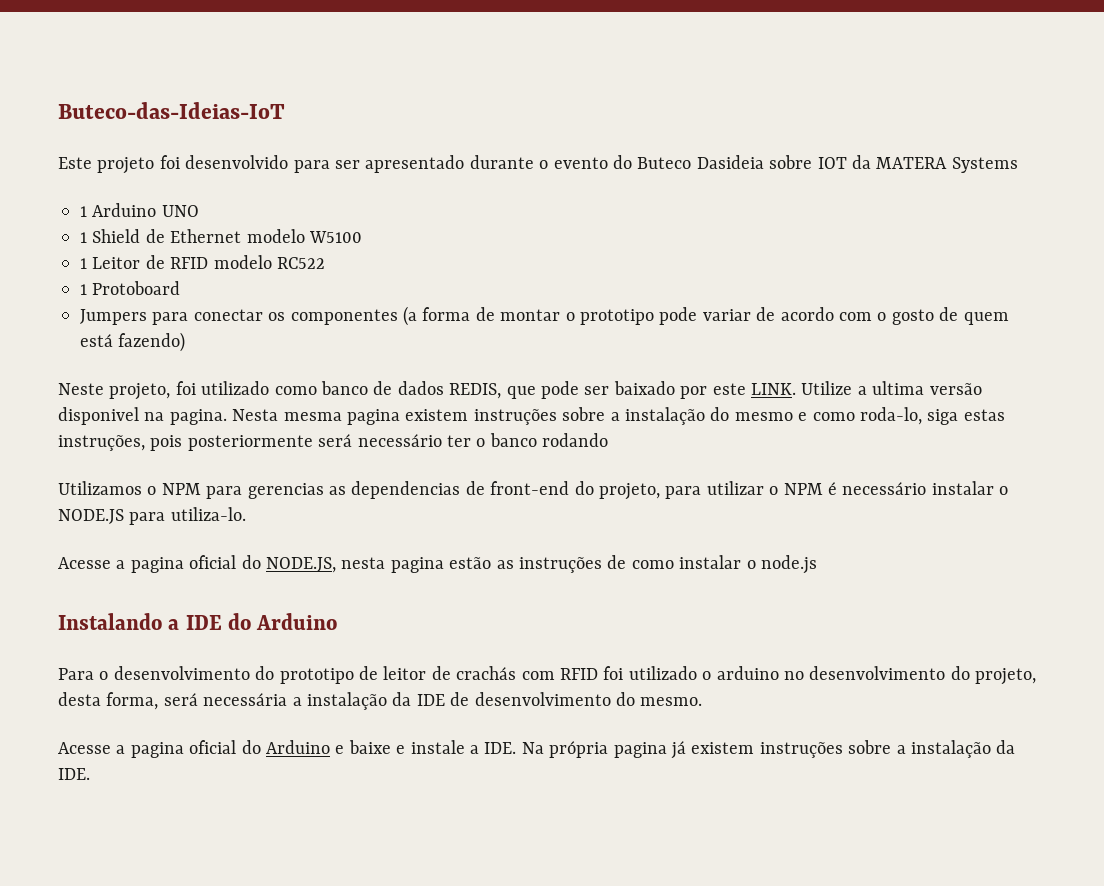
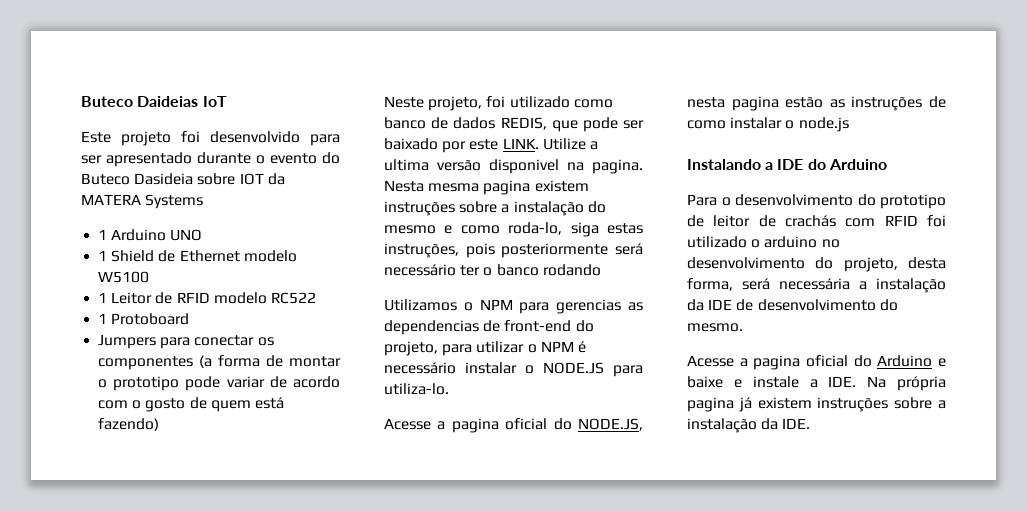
- Buteco-das-Ideias-IoT
+ Buteco Daideias IoT

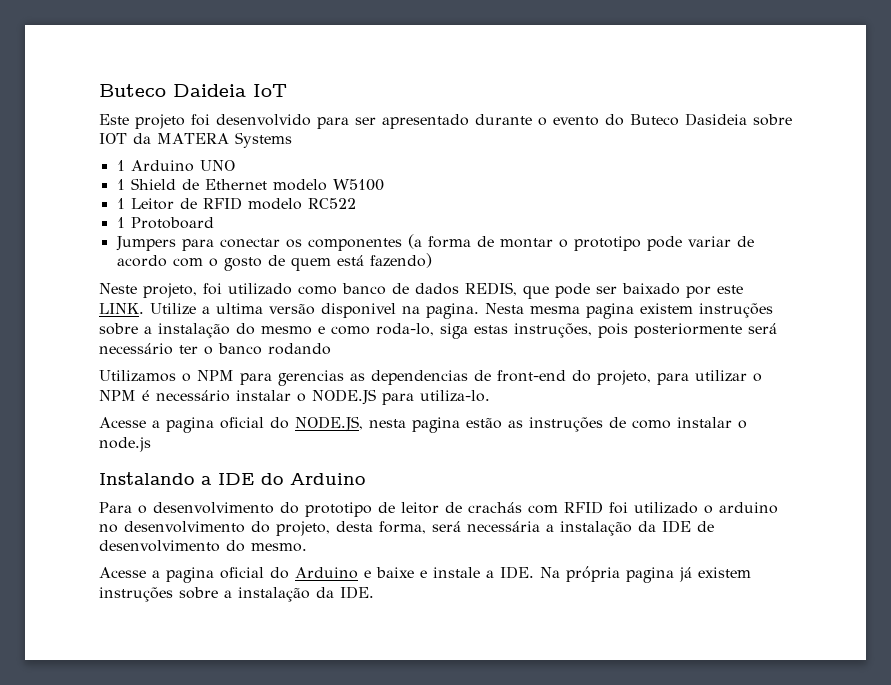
- Buteco Daideias IoT
+ Buteco Daideia IoT

